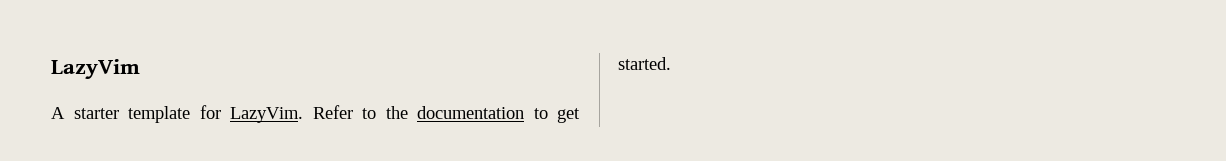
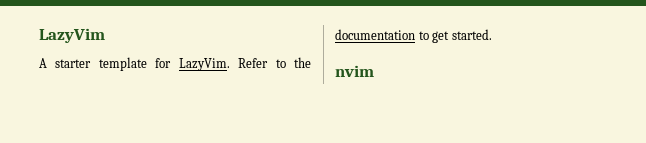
+ nvim

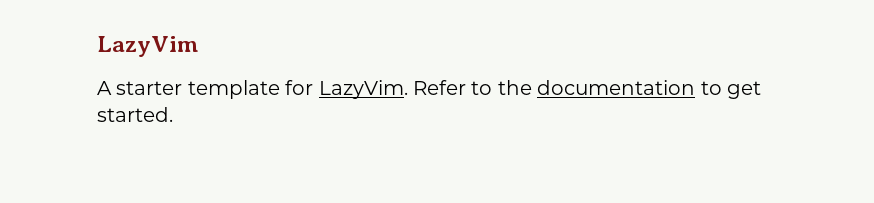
- nvim

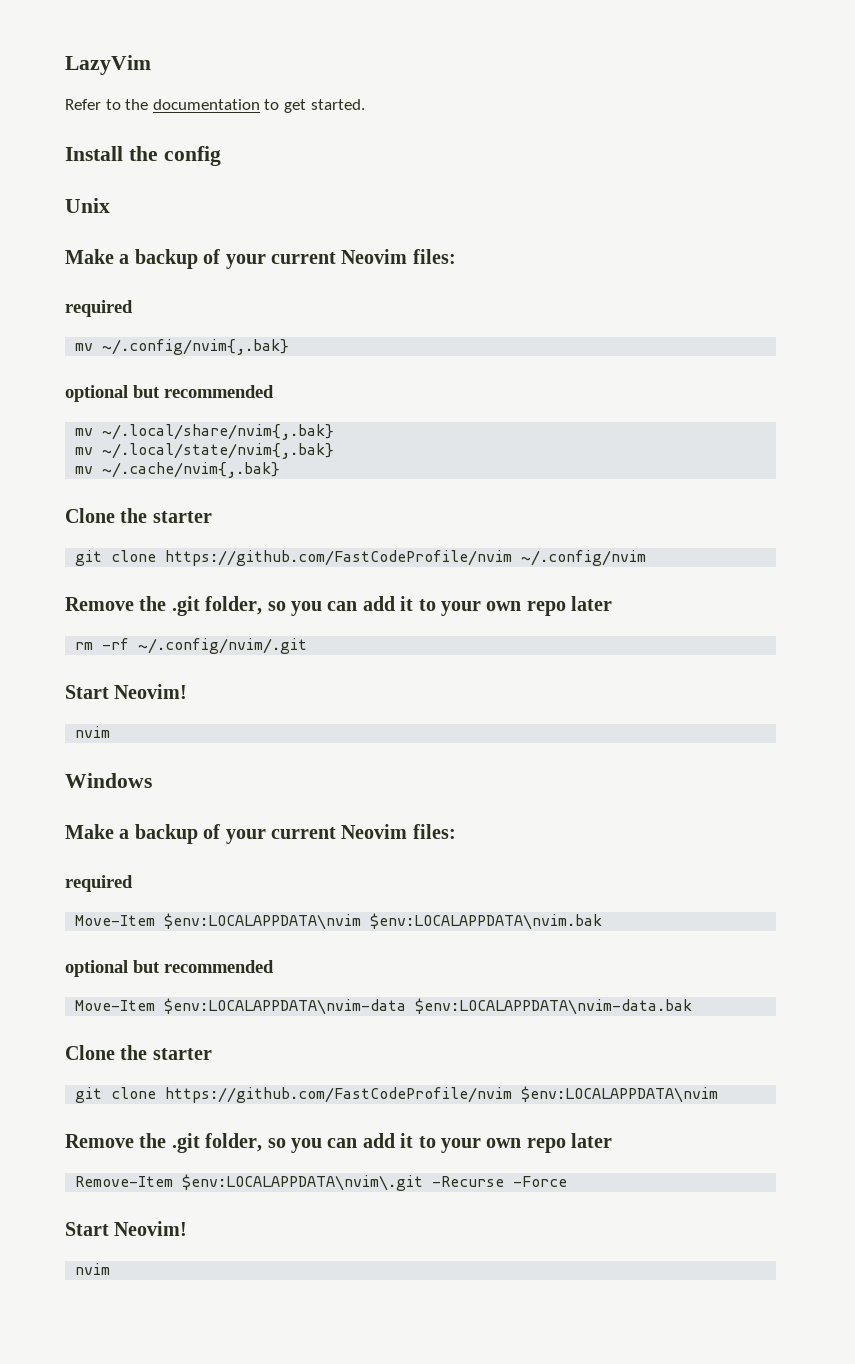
- A starter template for LazyVim.
+ Install the config
+ Unix
+ Make a backup of your current Neovim files:
+ required
+ mv ~/.config/nvim{,.bak}
+ optional but recommended
+ mv ~/.local/share/nvim{,.bak}
+ mv ~/.local/state/nvim{,.bak}
+ mv ~/.cache/nvim{,.bak}
+ Clone the starter
+ git clone https://github.com/FastCodeProfile/nvim ~/.config/nvim
+ Remove the .git folder, so you can add it to your own repo later
+ rm -rf ~/.config/nvim/.git
+ Start Neovim!
+ nvim
+ Windows
+ Make a backup of your current Neovim files:
+ required
+ Move-Item $env:LOCALAPPDATA\nvim $env:LOCALAPPDATA\nvim.bak
+ optional but recommended
+ Move-Item $env:LOCALAPPDATA\nvim-data $env:LOCALAPPDATA\nvim-data.bak
+ Clone the starter
+ git clone https://github.com/FastCodeProfile/nvim $env:LOCALAPPDATA\nvim
+ Remove the .git folder, so you can add it to your own repo later
+ Remove-Item $env:LOCALAPPDATA\nvim\.git -Recurse -Force
+ Start Neovim!
+ nvim

